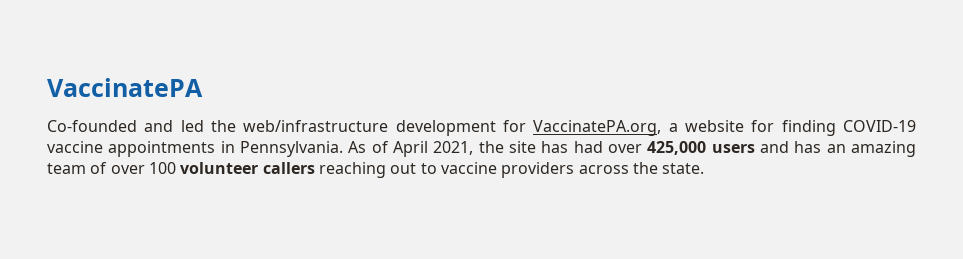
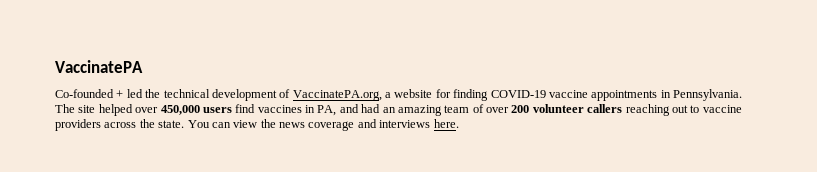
- Co-founded and led the web/infrastructure development for VaccinatePA.org, a website for finding COVID-19 vaccine appointments in Pennsylvania.
+ Co-founded + led the technical development of VaccinatePA.org, a website for finding COVID-19 vaccine appointments in Pennsylvania.
- As of April 2021, the site has had over 425,000 users and has an amazing team of over 100 volunteer callers reaching out to vaccine providers across the state.
+ The site helped over 450,000 users find vaccines in PA, and had an amazing team of over 200 volunteer callers reaching out to vaccine providers across the state.
+ You can view the news coverage and interviews here.

